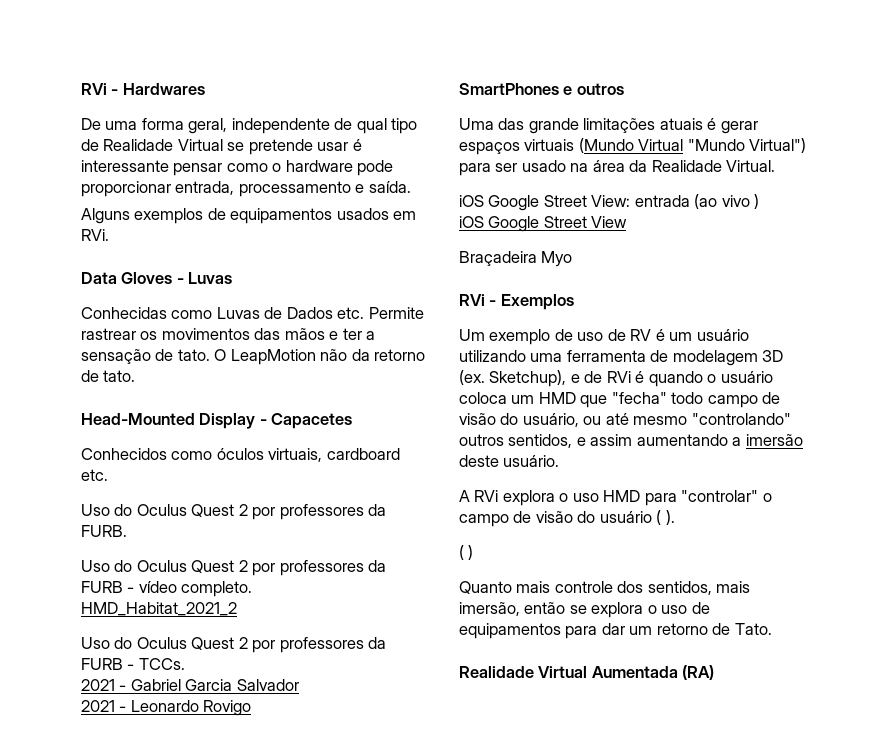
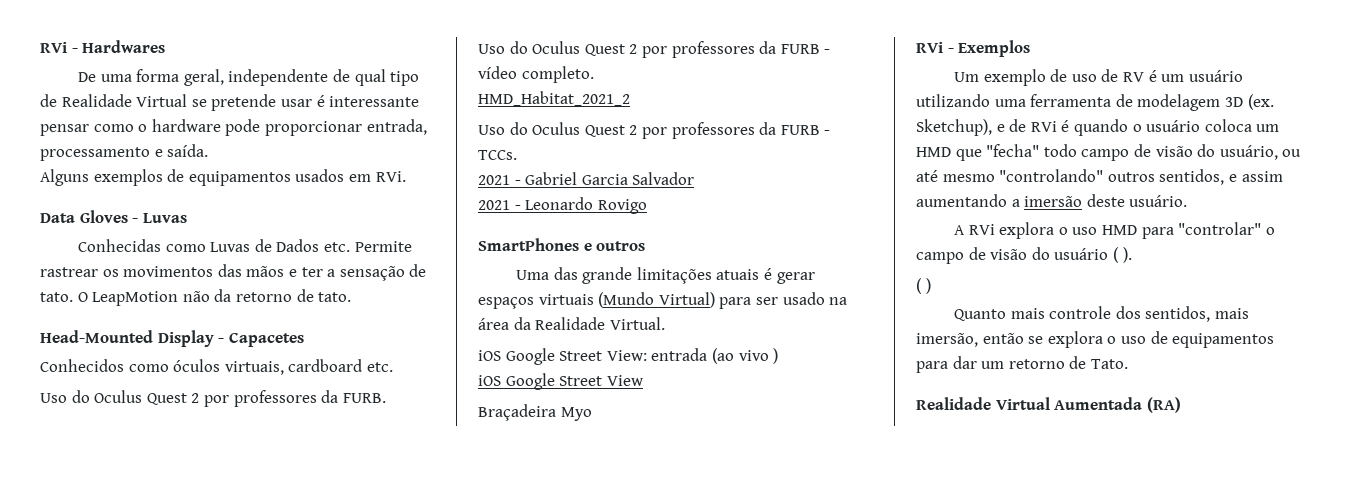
- Uma das grande limitações atuais é gerar espaços virtuais (Mundo Virtual "Mundo Virtual") para ser usado na área da Realidade Virtual.
+ Uma das grande limitações atuais é gerar espaços virtuais (Mundo Virtual) para ser usado na área da Realidade Virtual.

